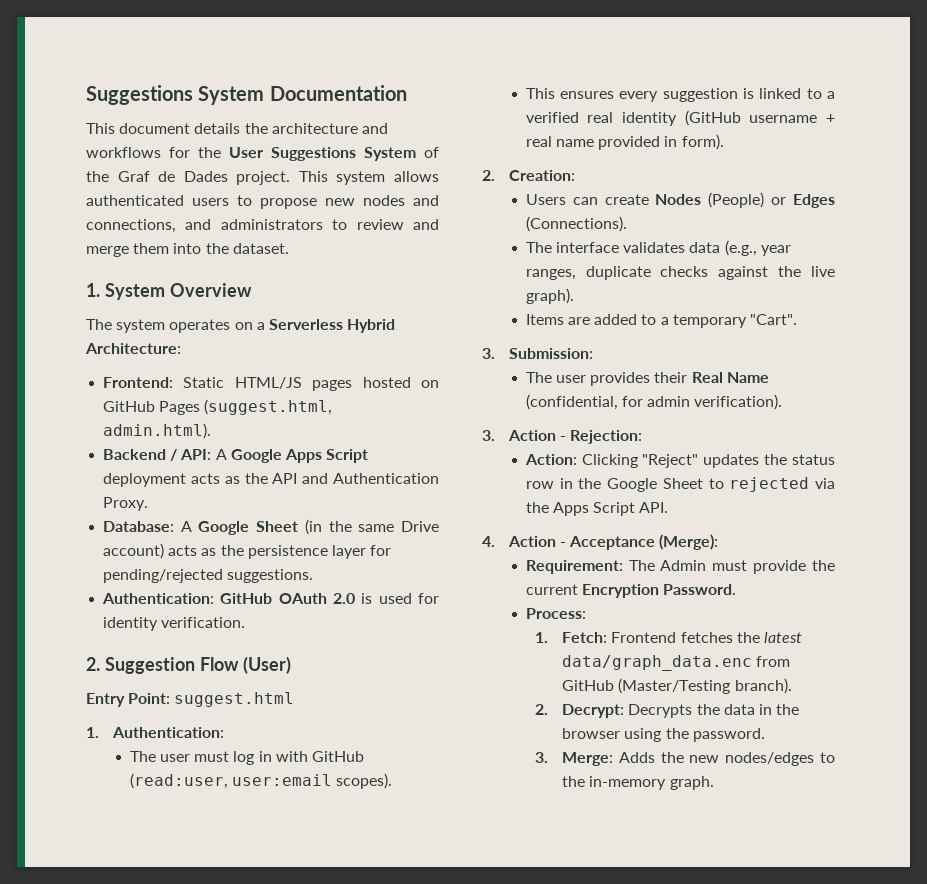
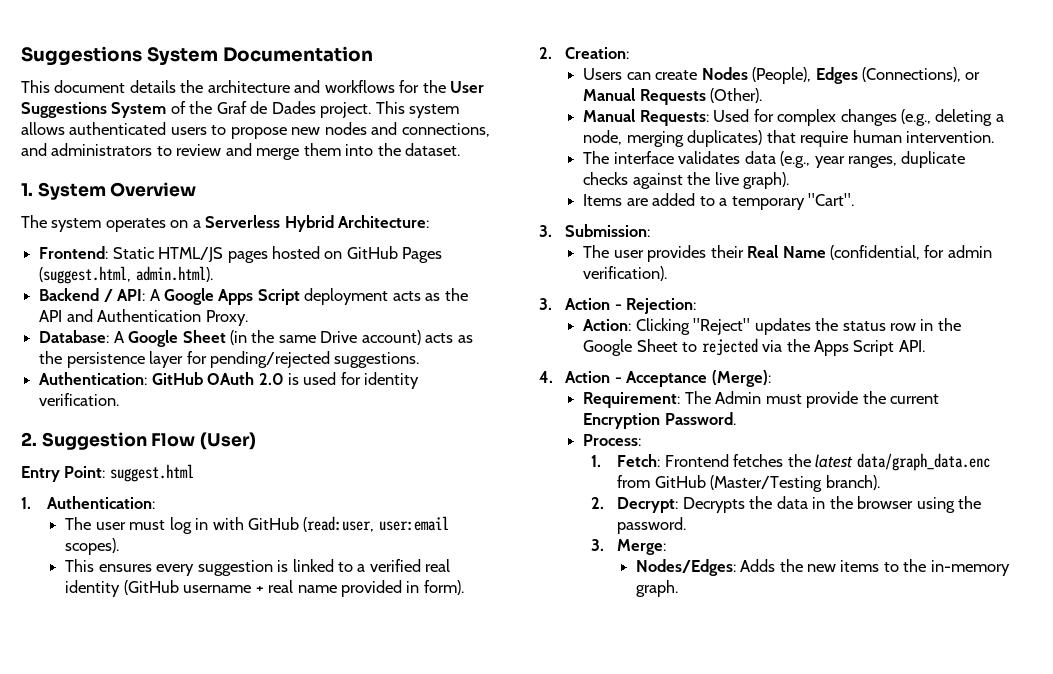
- Users can create Nodes (People) or Edges (Connections).
+ Users can create Nodes (People), Edges (Connections), or Manual Requests (Other).
+ Manual Requests: Used for complex changes (e.g., deleting a node, merging duplicates) that require human intervention.
- 3. Merge: Adds the new nodes/edges to the in-memory graph.
+ 3. Merge:
+ Nodes/Edges: Adds the new items to the in-memory graph.

